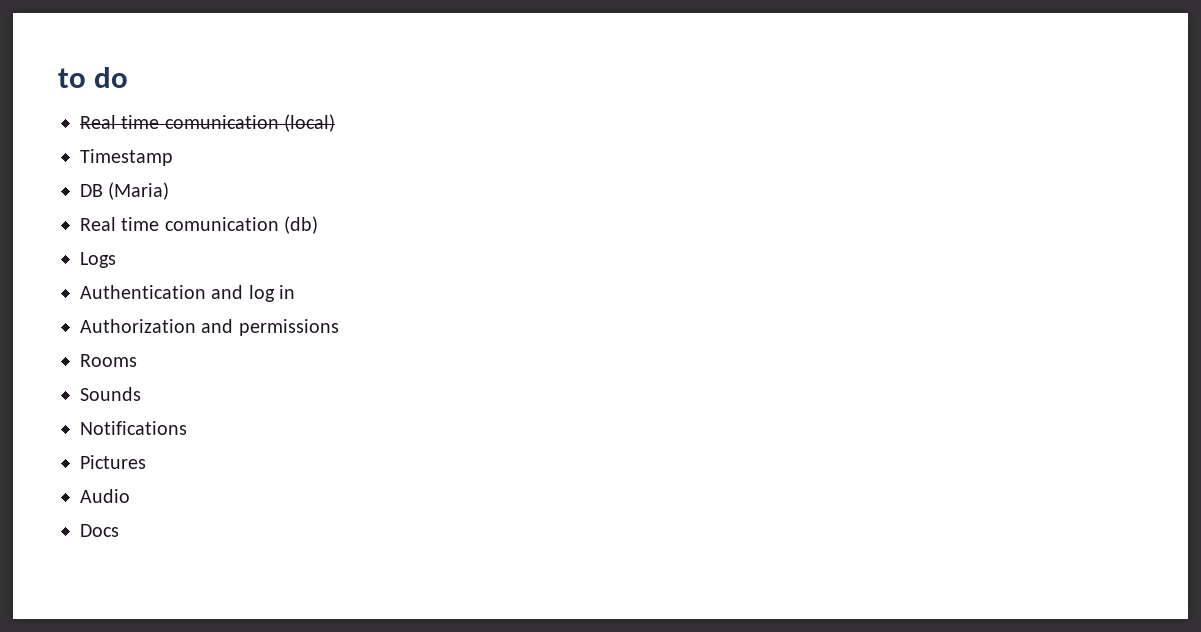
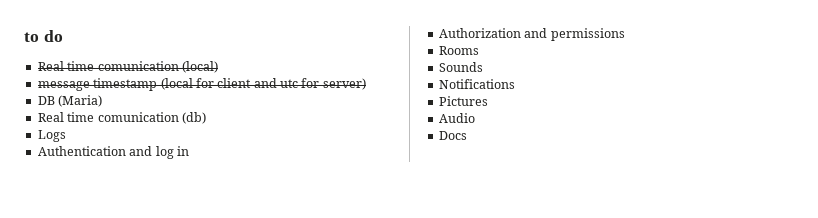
- Timestamp
+ message timestamp (local for client and utc for server)

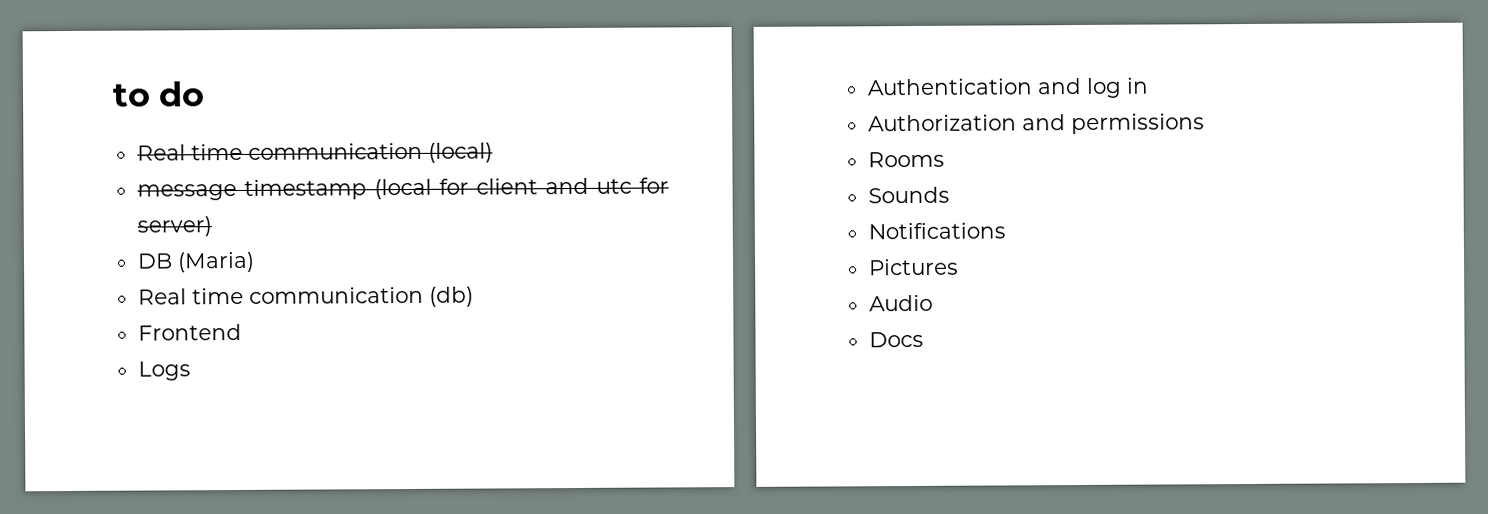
- Real time comunication (local)
+ Real time communication (local)
- Real time comunication (db)
+ Real time communication (db)
+ Frontend

